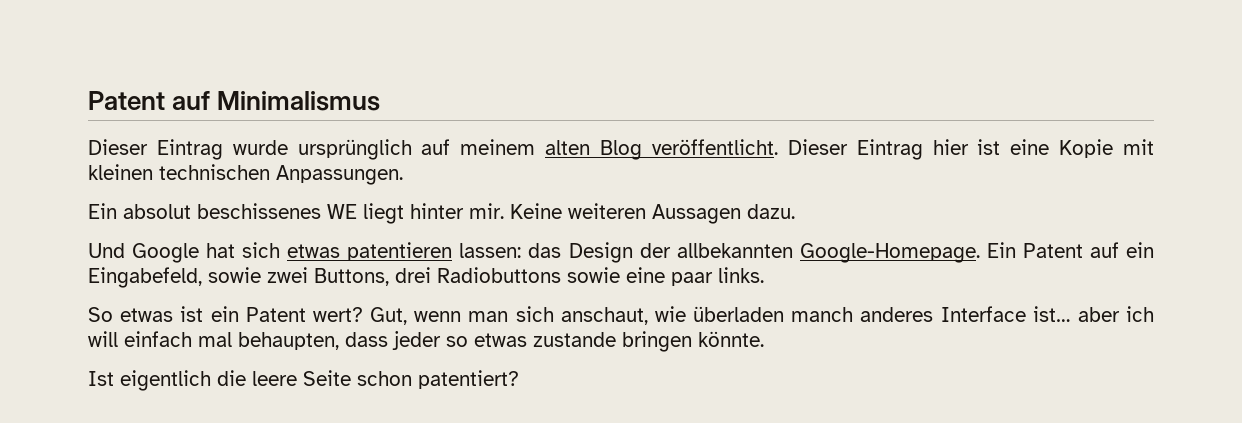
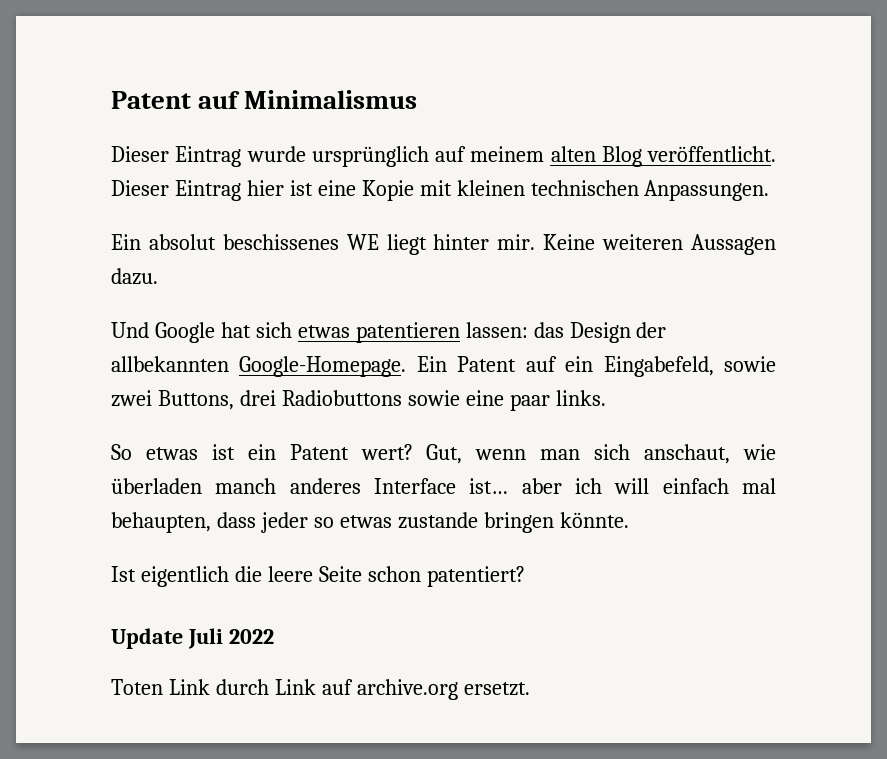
+ Update Juli 2022
+ Toten Link durch Link auf archive.org ersetzt.

